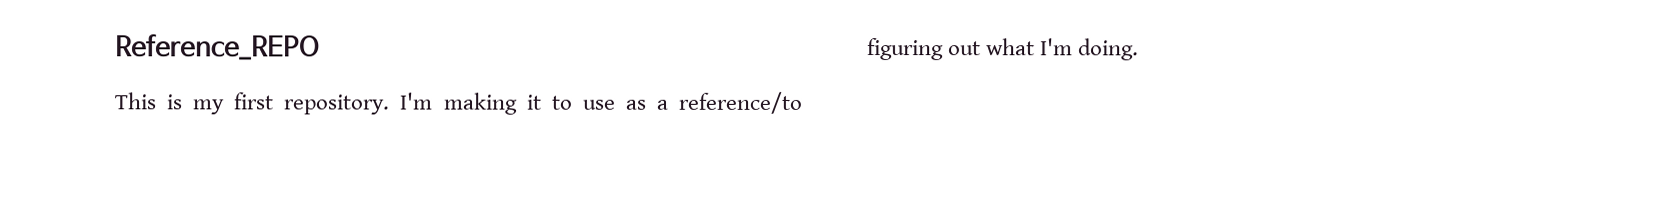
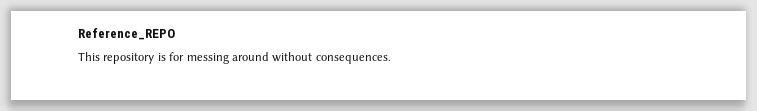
- This is my first repository. I'm making it to use as a reference/to figuring out what I'm doing.
+ This repository is for messing around without consequences.

